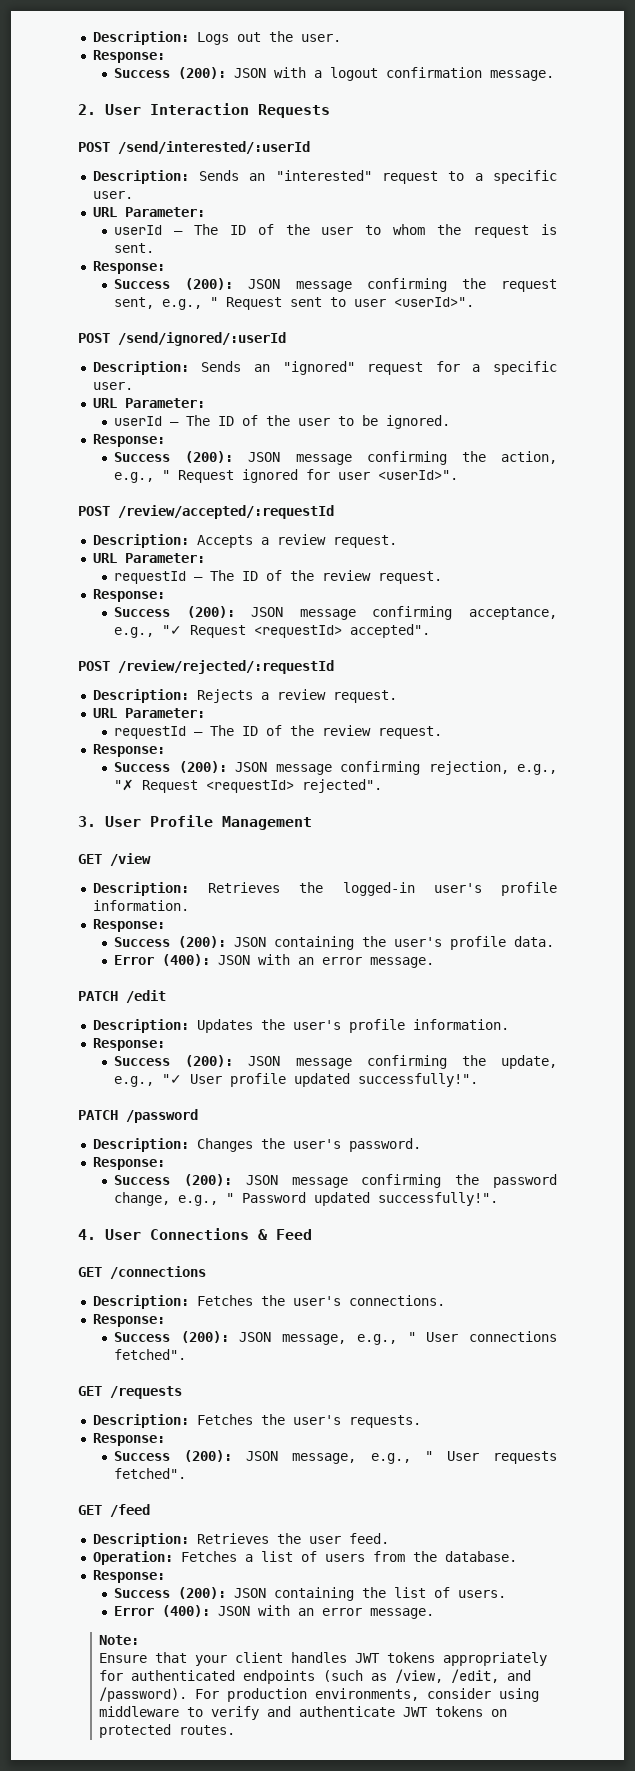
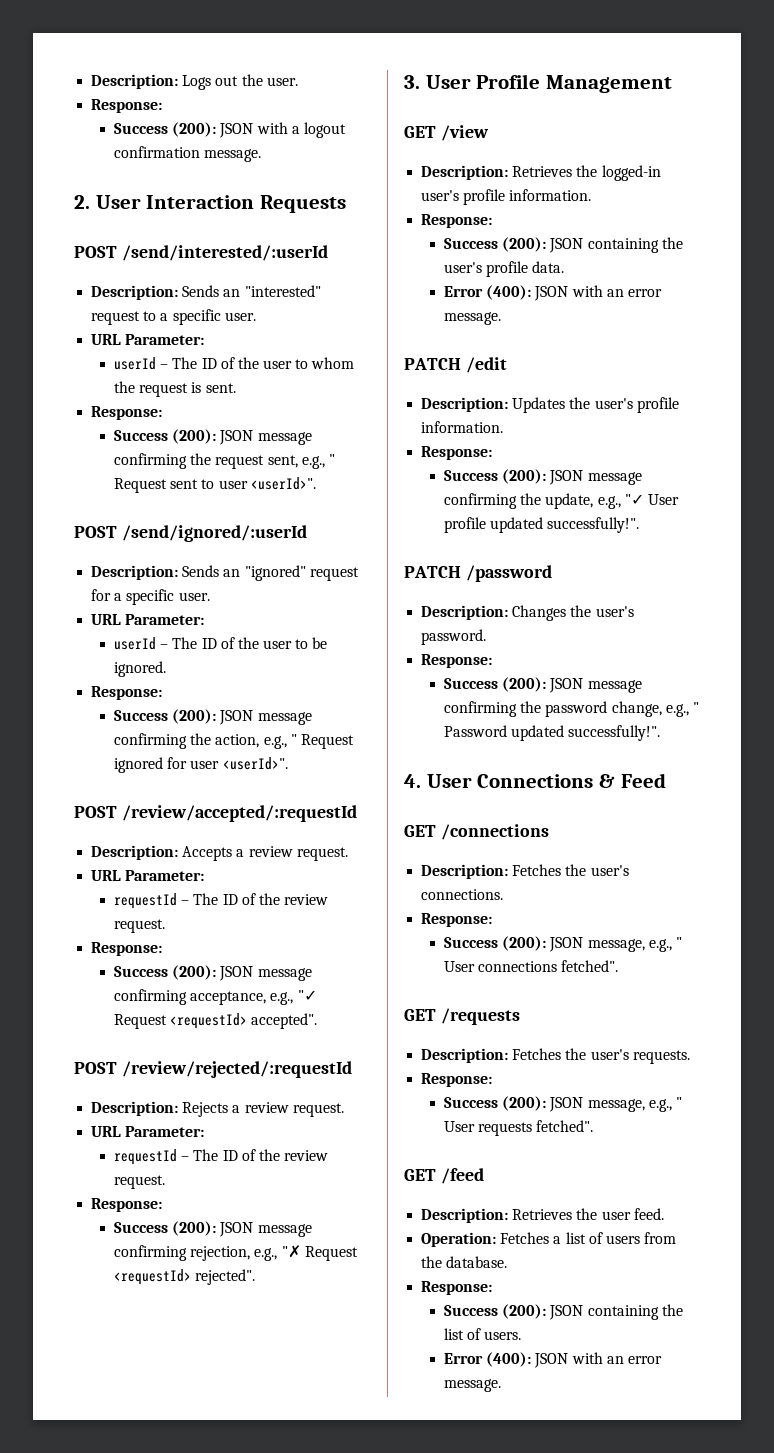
- Note:
- Ensure that your client handles JWT tokens appropriately for authenticated endpoints (such as /view, /edit, and /password). For production environments, consider using middleware to verify and authenticate JWT tokens on protected routes.

